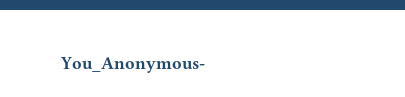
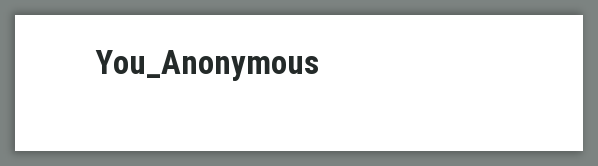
- You_Anonymous-
+ You_Anonymous

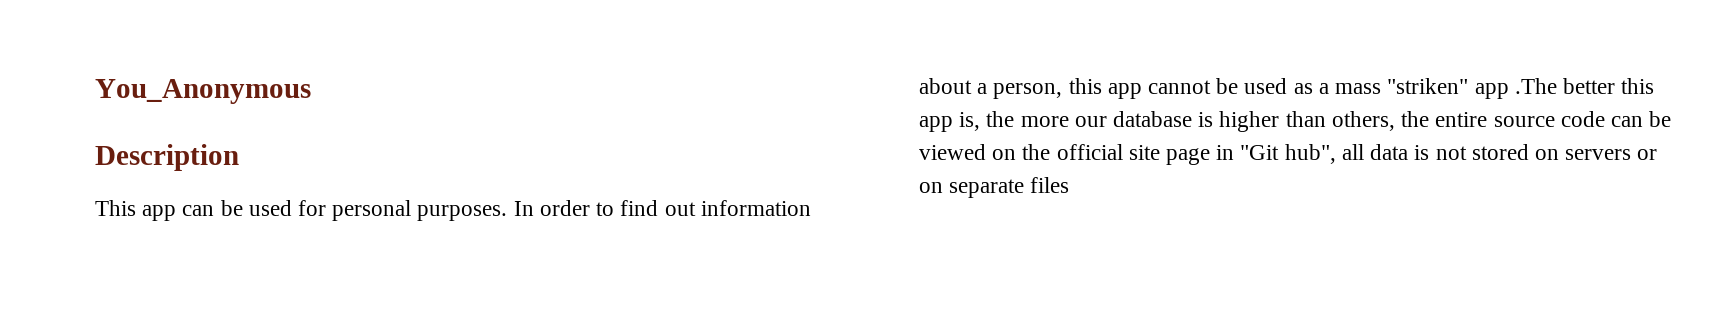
+ Description
+ This app can be used for personal purposes. In order to find out information about a person, this app cannot be used as a mass "striken" app .The better this app is, the more our database is higher than others, the entire source code can be viewed on the official site page in "Git hub", all data is not stored on servers or on separate files

